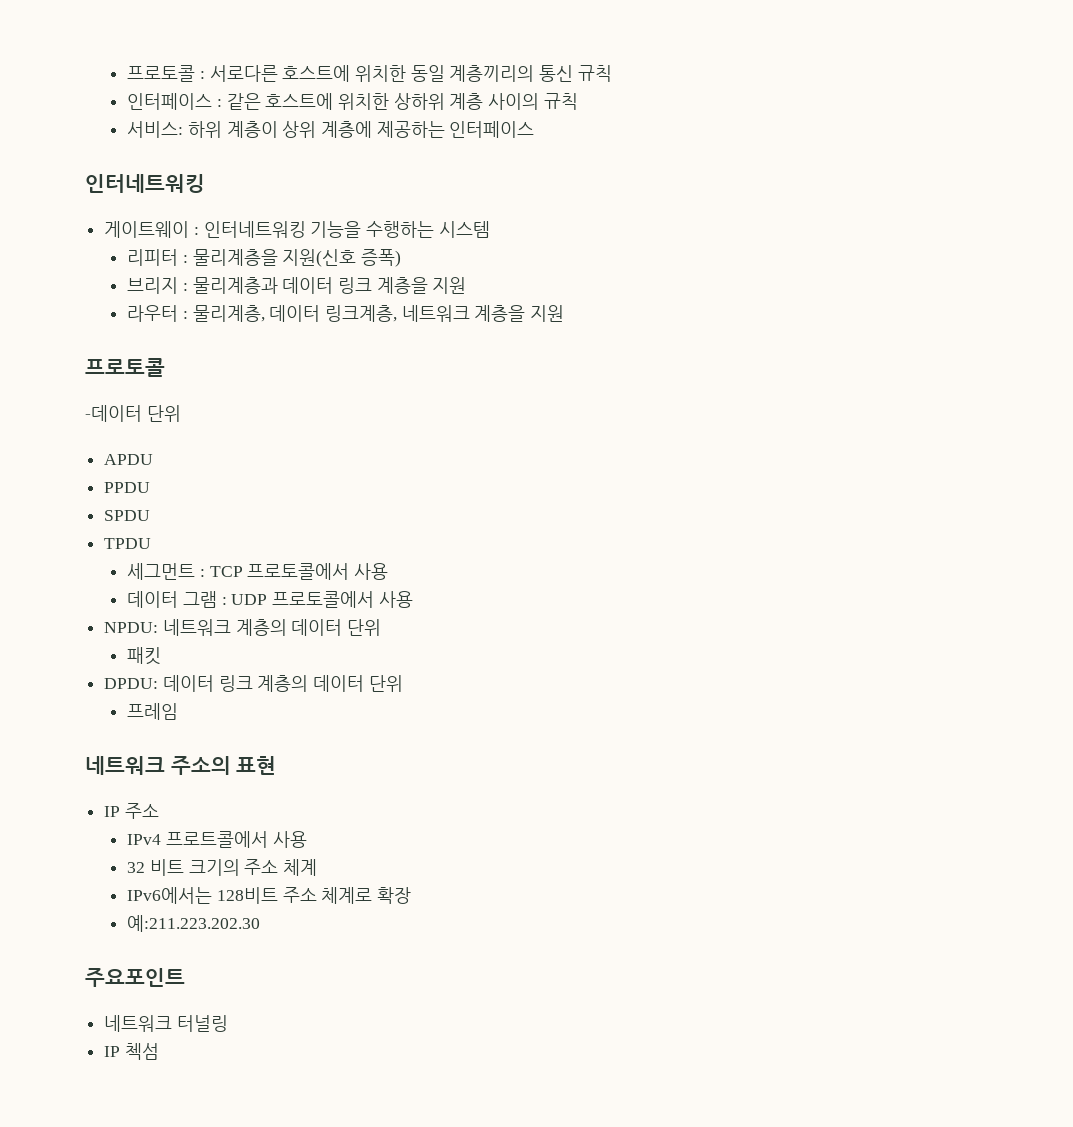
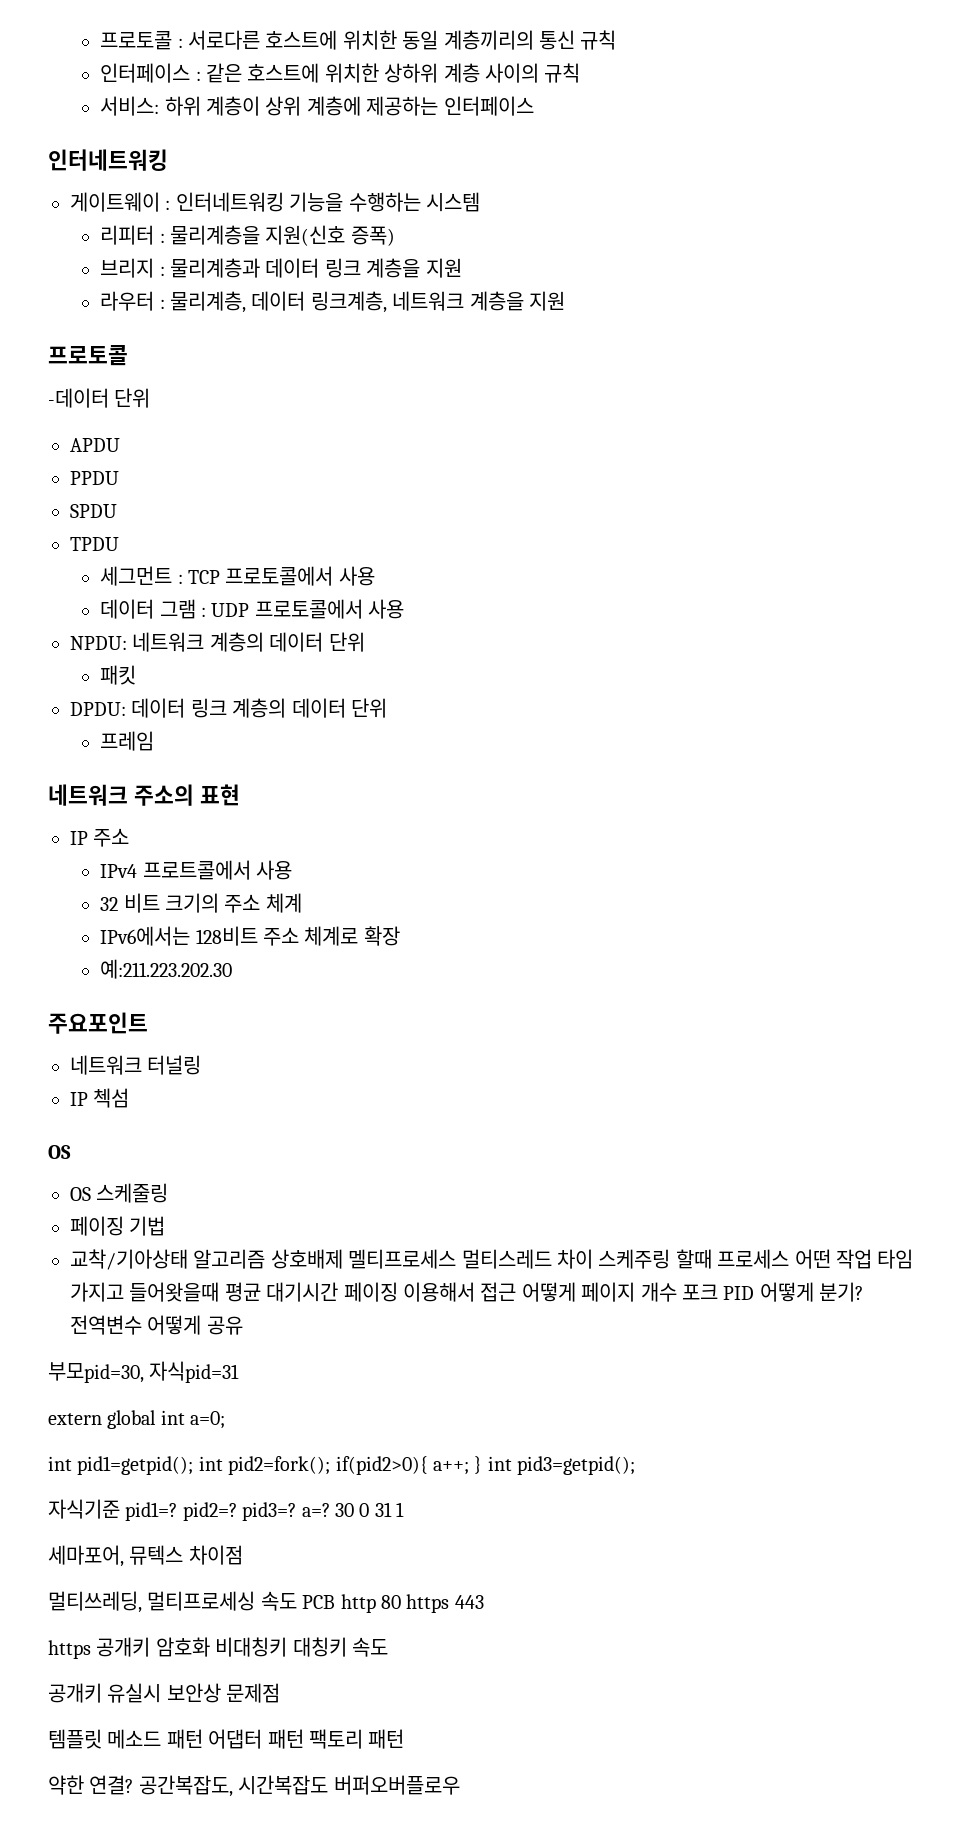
  IP 첵섬
+ OS
+ OS 스케줄링
+ 페이징 기법
+ 교착/기아상태 알고리즘 상호배제 멜티프로세스 멀티스레드 차이 스케주링 할때 프로세스 어떤 작업 타임 가지고 들어왓을때 평균 대기시간 페이징 이용해서 접근 어떻게 페이지 개수 포크 PID 어떻게 분기? 전역변수 어떻게 공유
+ 부모pid=30, 자식pid=31
+ extern global int a=0;
+ int pid1=getpid(); int pid2=fork(); if(pid2>0){ a++; } int pid3=getpid();
+ 자식기준 pid1=? pid2=? pid3=? a=? 30 0 31 1
+ 세마포어, 뮤텍스 차이점
+ 멀티쓰레딩, 멀티프로세싱 속도 PCB http 80 https 443
+ https 공개키 암호화 비대칭키 대칭키 속도
+ 공개키 유실시 보안상 문제점
+ 템플릿 메소드 패턴 어댑터 패턴 팩토리 패턴
+ 약한 연결? 공간복잡도, 시간복잡도 버퍼오버플로우

